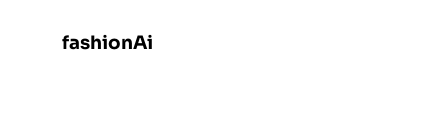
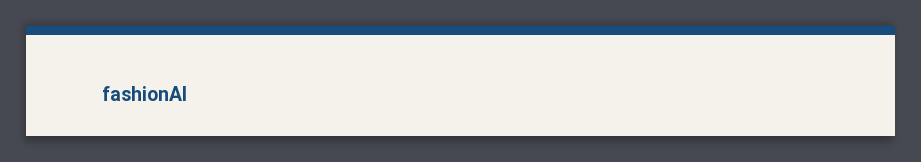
- fashionAi
+ fashionAI

